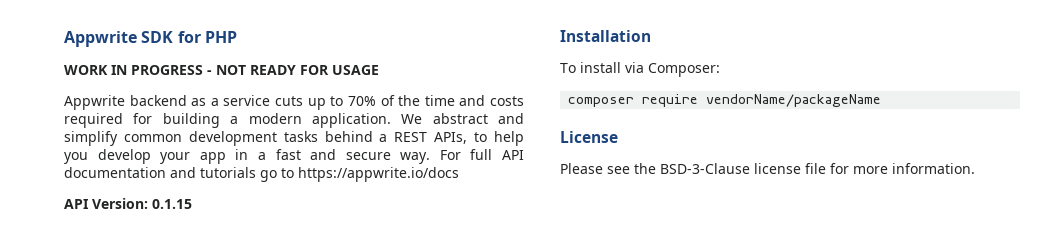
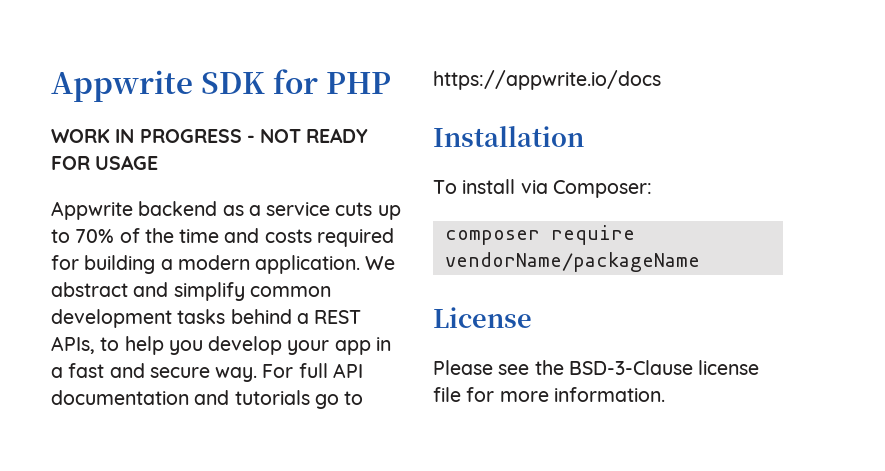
- API Version: 0.1.15

